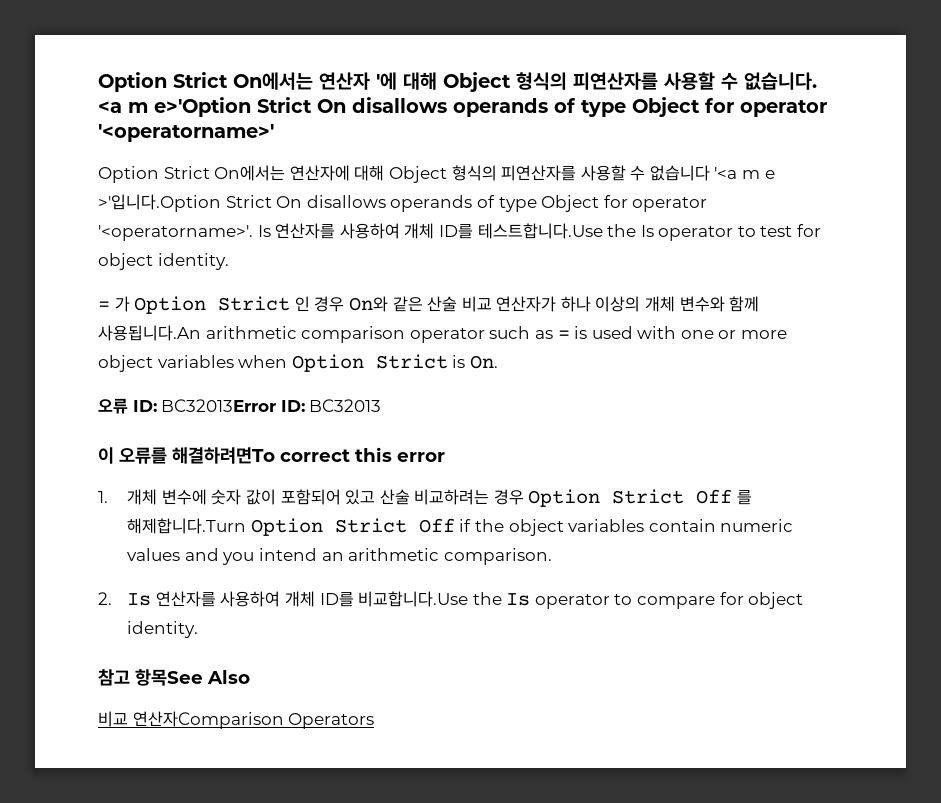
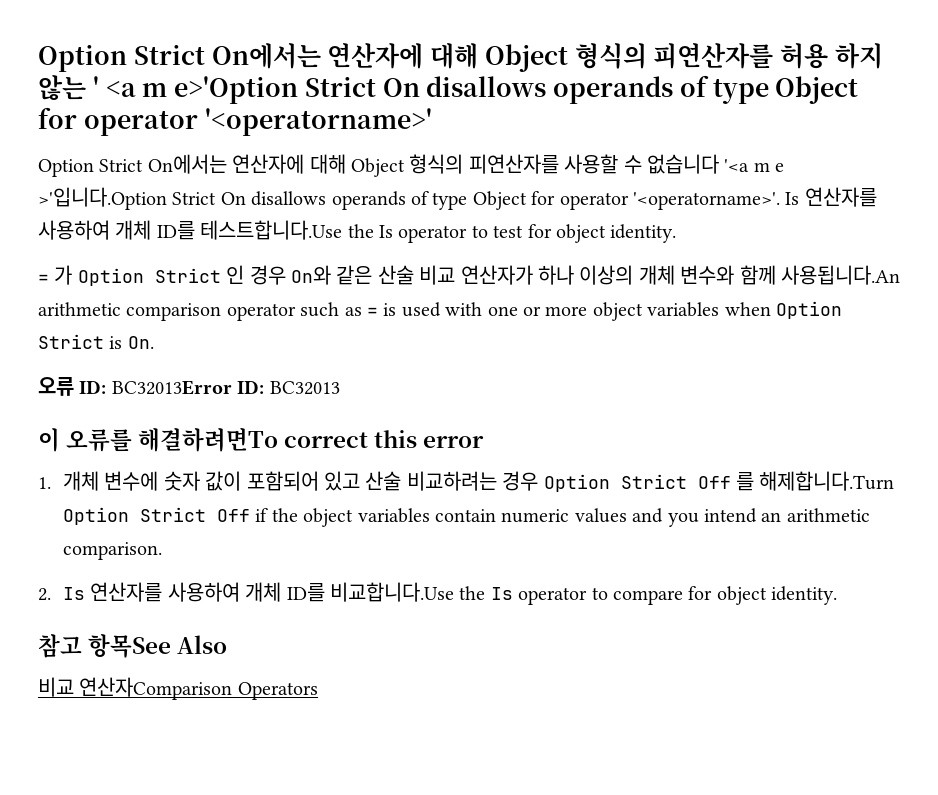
- Option Strict On에서는 연산자 '에 대해 Object 형식의 피연산자를 사용할 수 없습니다. <a m e>'Option Strict On disallows operands of type Object for operator '<operatorname>'
+ Option Strict On에서는 연산자에 대해 Object 형식의 피연산자를 허용 하지 않는 ' <a m e>'Option Strict On disallows operands of type Object for operator '<operatorname>'

